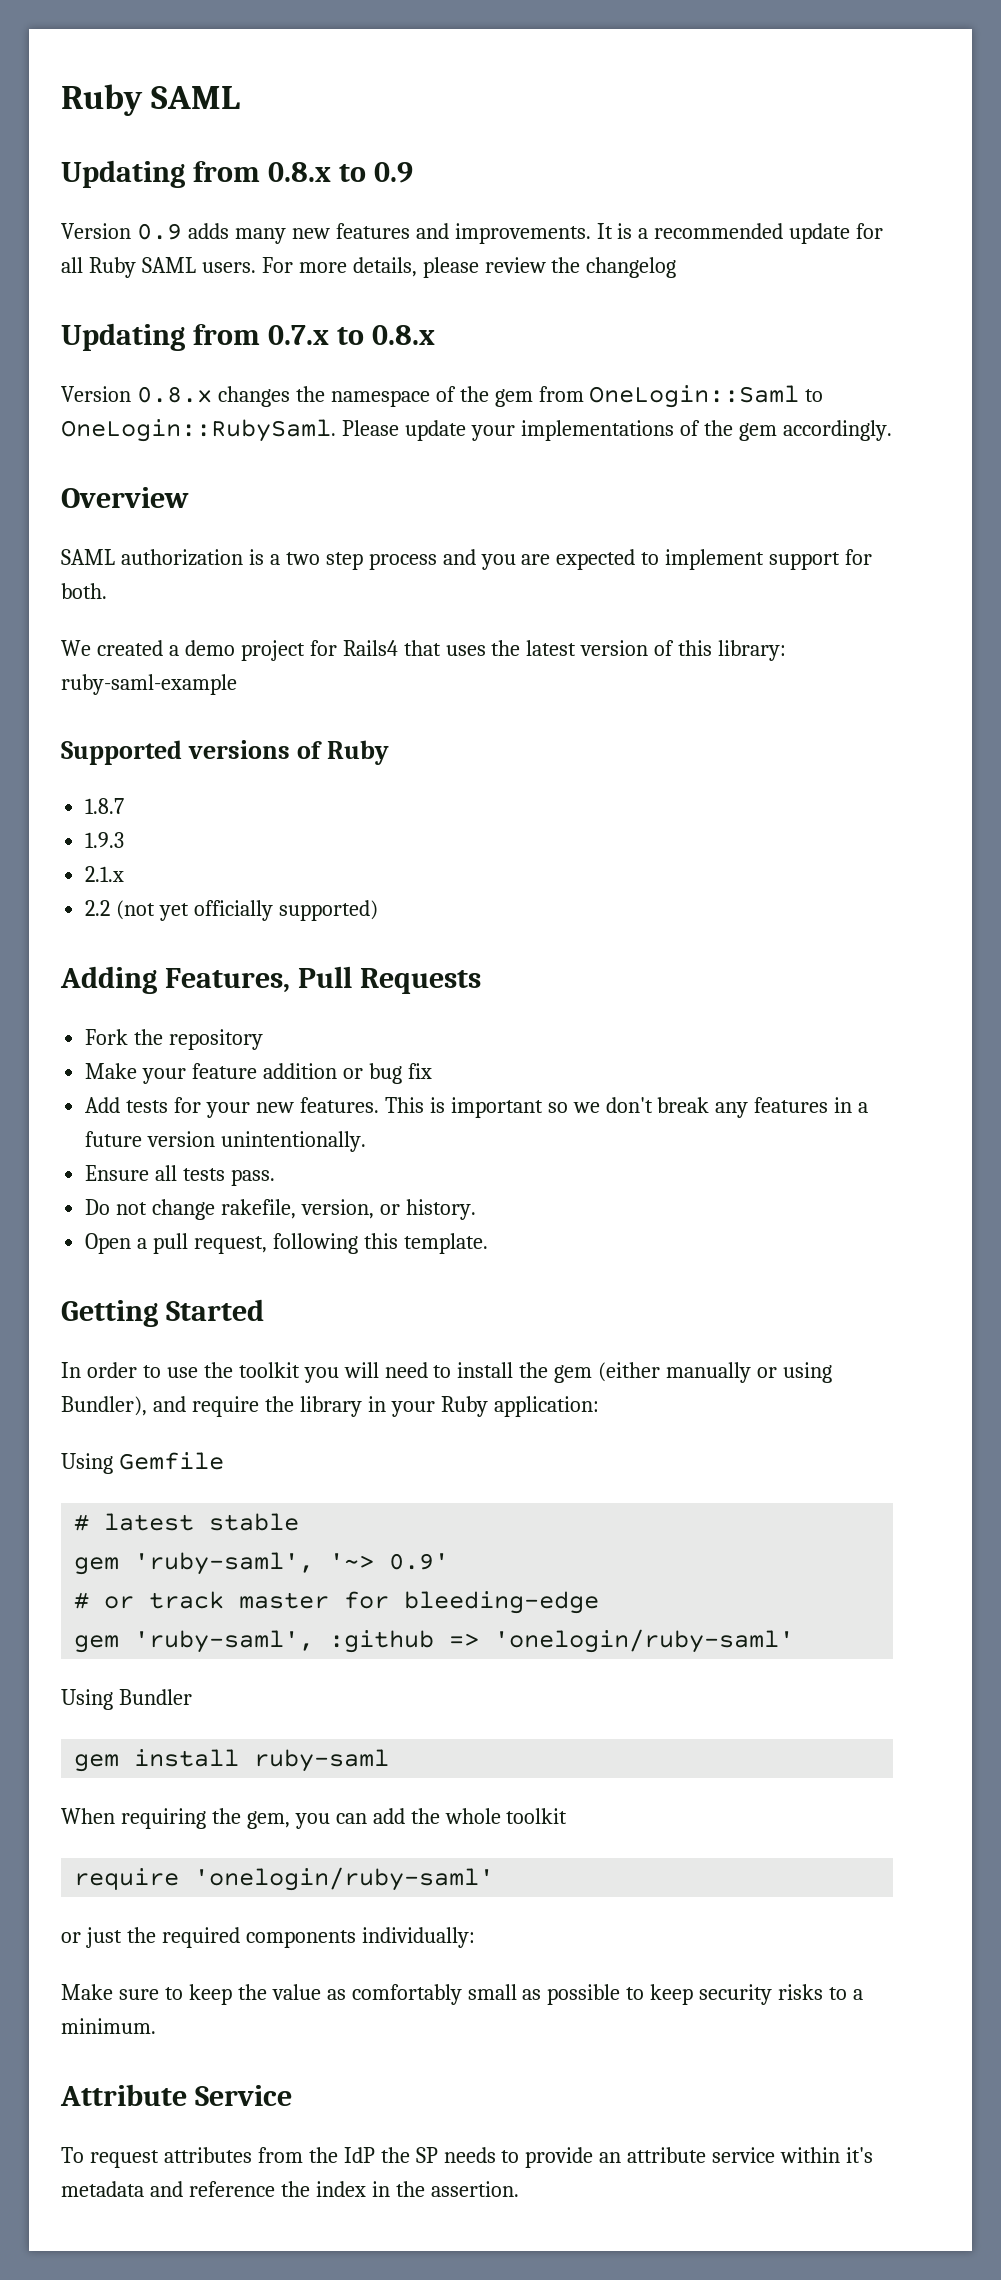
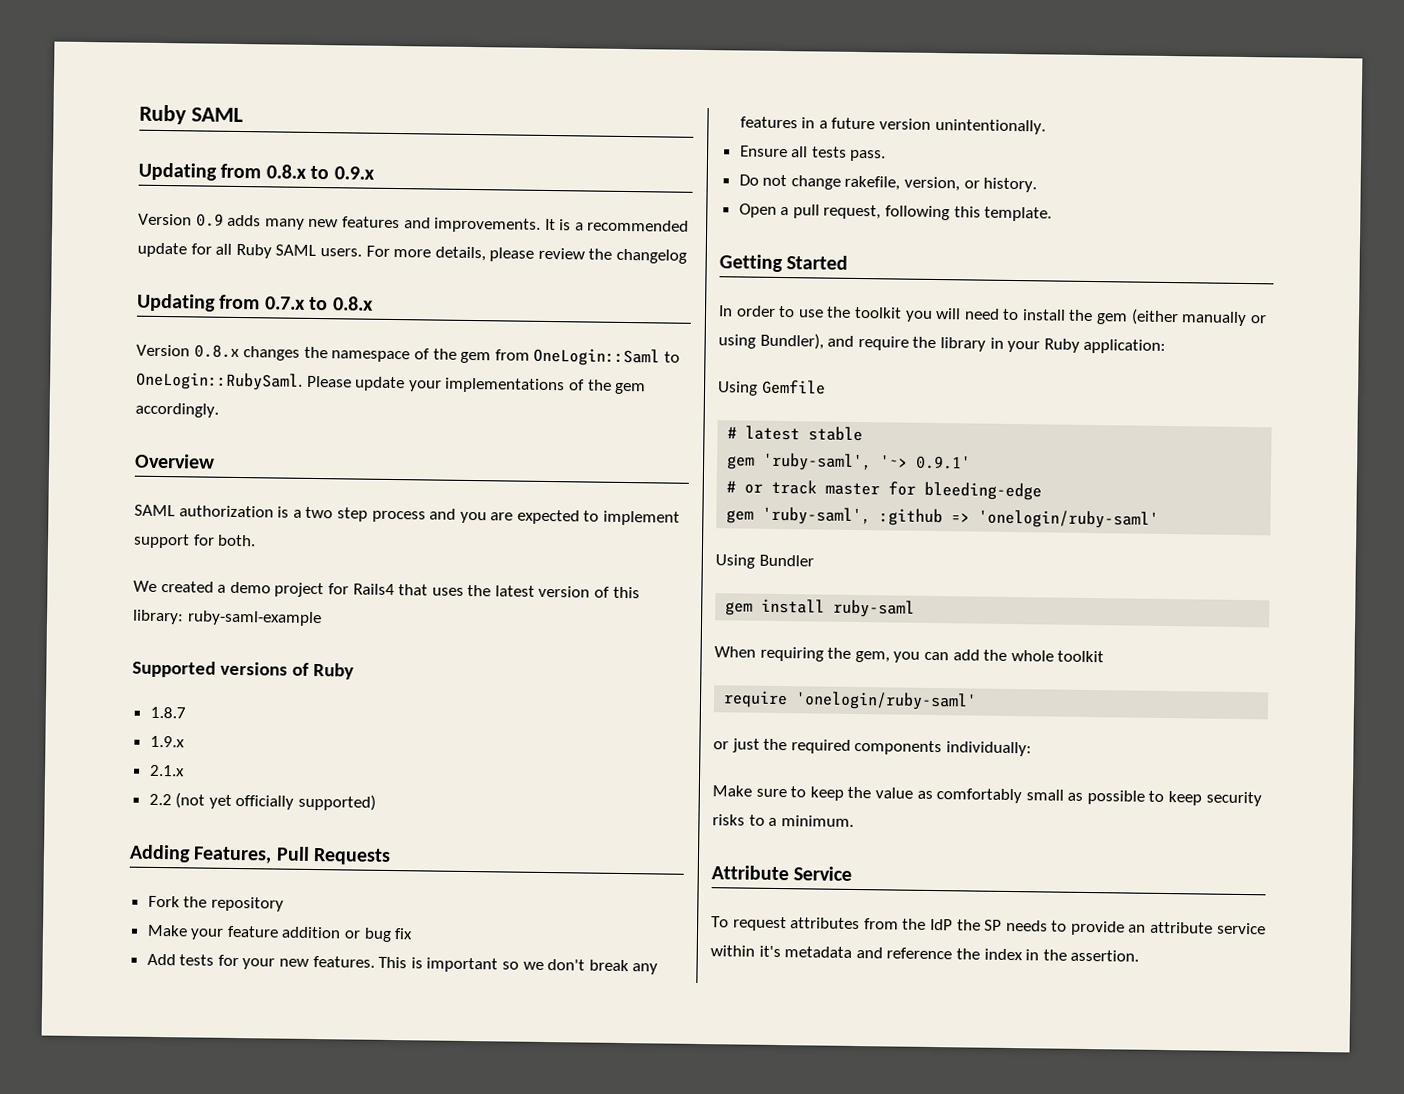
- Updating from 0.8.x to 0.9
+ Updating from 0.8.x to 0.9.x
- 1.9.3
+ 1.9.x
- gem 'ruby-saml', '~> 0.9'
+ gem 'ruby-saml', '~> 0.9.1'

